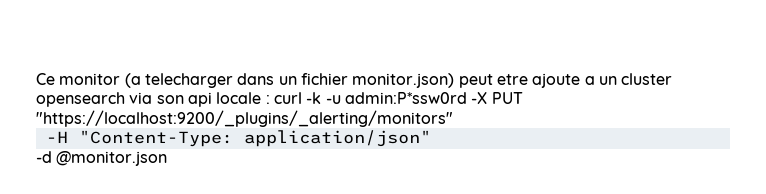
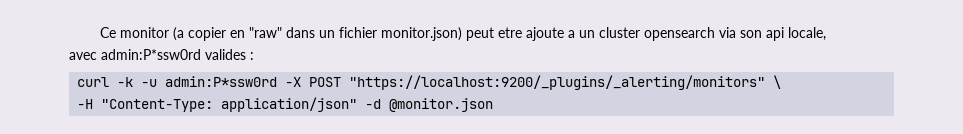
- Ce monitor (a telecharger dans un fichier monitor.json) peut etre ajoute a un cluster opensearch via son api locale : curl -k -u admin:P*ssw0rd -X PUT "https://localhost:9200/_plugins/_alerting/monitors"
+ Ce monitor (a copier en "raw" dans un fichier monitor.json) peut etre ajoute a un cluster opensearch via son api locale,
+ avec admin:P*ssw0rd valides :
+ curl -k -u admin:P*ssw0rd -X POST "https://localhost:9200/_plugins/_alerting/monitors" \
- -H "Content-Type: application/json"
- -d @monitor.json
+ -H "Content-Type: application/json" -d @monitor.json

